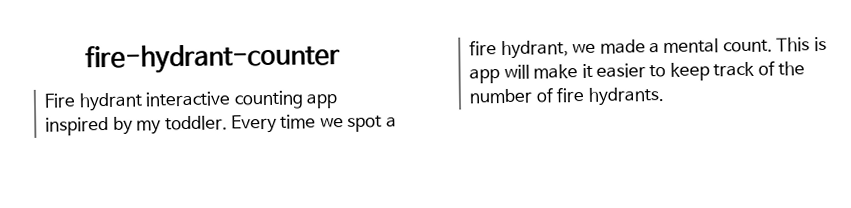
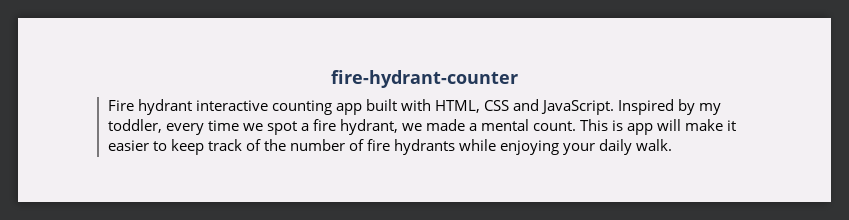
- Fire hydrant interactive counting app inspired by my toddler. Every time we spot a fire hydrant, we made a mental count.
+ Fire hydrant interactive counting app built with HTML, CSS and JavaScript. Inspired by my toddler, every time we spot a fire hydrant, we made a mental count.
- This is app will make it easier to keep track of the number of fire hydrants.
+ This is app will make it easier to keep track of the number of fire hydrants while enjoying your daily walk.

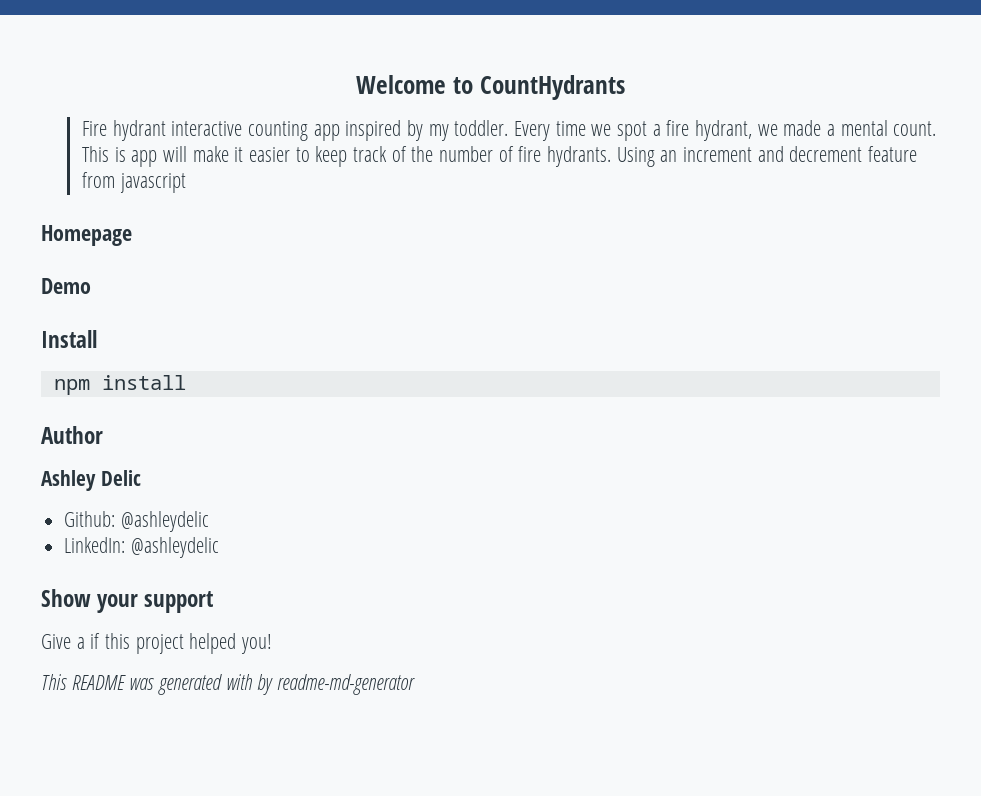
- fire-hydrant-counter
+ Welcome to CountHydrants
- Fire hydrant interactive counting app built with HTML, CSS and JavaScript. Inspired by my toddler, every time we spot a fire hydrant, we made a mental count.
+ Fire hydrant interactive counting app inspired by my toddler. Every time we spot a fire hydrant, we made a mental count.
- This is app will make it easier to keep track of the number of fire hydrants while enjoying your daily walk.
+ This is app will make it easier to keep track of the number of fire hydrants. Using an increment and decrement feature from javascript
+ Homepage
+ Demo
+ Install
+ npm install
+ Author
+ Ashley Delic
+ Github: @ashleydelic
+ LinkedIn: @ashleydelic
+ Show your support
+ Give a if this project helped you!
+ This README was generated with by readme-md-generator

